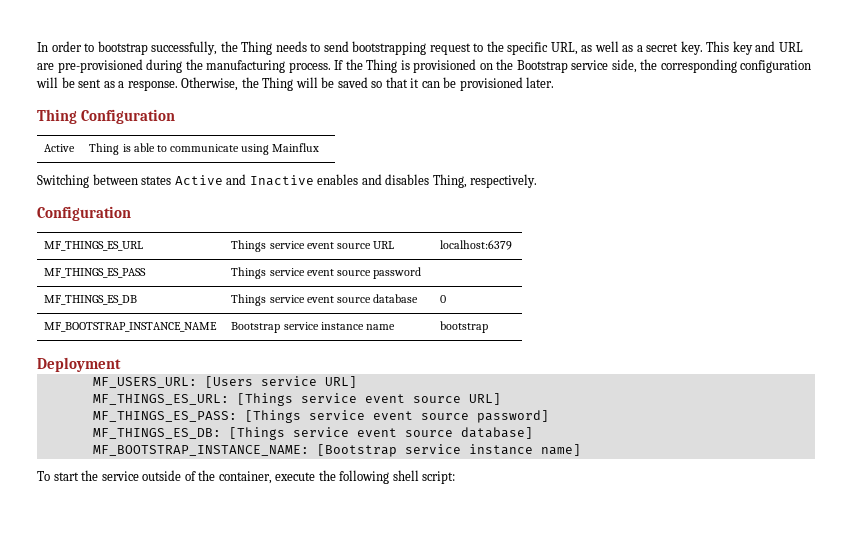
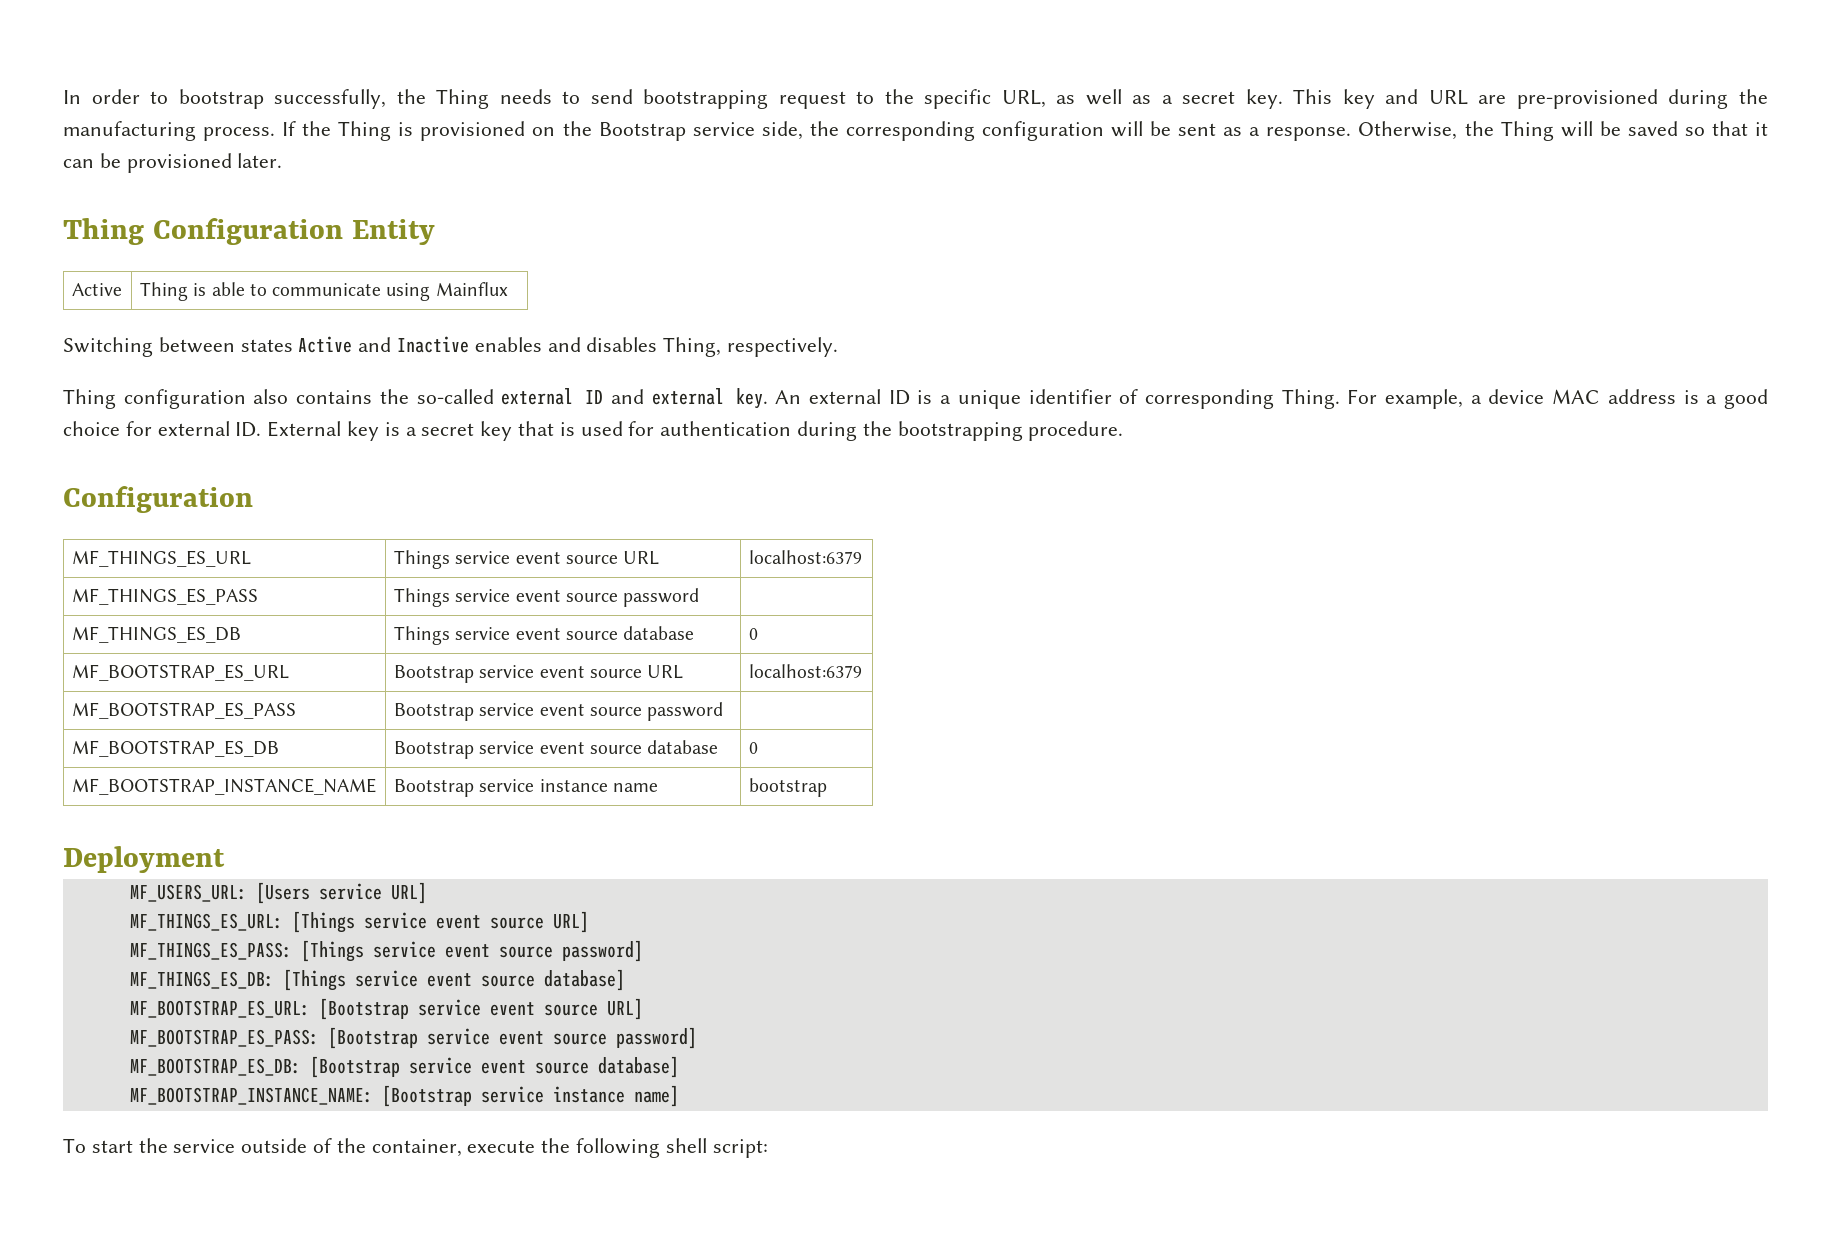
- Thing Configuration
+ Thing Configuration Entity
+ Thing configuration also contains the so-called external ID and external key. An external ID is a unique identifier of corresponding Thing. For example, a device MAC address is a good choice for external ID. External key is a secret key that is used for authentication during the bootstrapping procedure.
+ MF_BOOTSTRAP_ES_URL | Bootstrap service event source URL | localhost:6379
+ MF_BOOTSTRAP_ES_PASS | Bootstrap service event source password |
+ MF_BOOTSTRAP_ES_DB | Bootstrap service event source database | 0
+ MF_BOOTSTRAP_ES_URL: [Bootstrap service event source URL]
+ MF_BOOTSTRAP_ES_PASS: [Bootstrap service event source password]
+ MF_BOOTSTRAP_ES_DB: [Bootstrap service event source database]

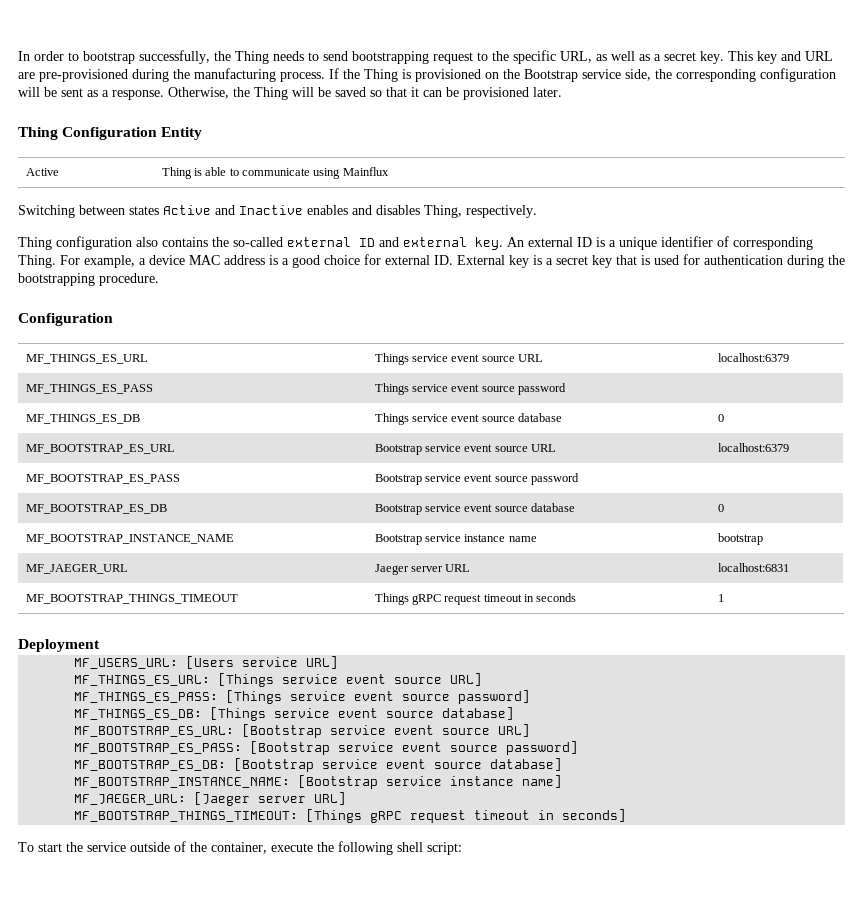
+ MF_JAEGER_URL | Jaeger server URL | localhost:6831
+ MF_BOOTSTRAP_THINGS_TIMEOUT | Things gRPC request timeout in seconds | 1
+ MF_JAEGER_URL: [Jaeger server URL]
+ MF_BOOTSTRAP_THINGS_TIMEOUT: [Things gRPC request timeout in seconds]

